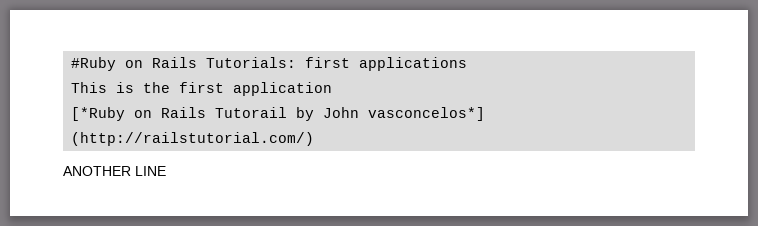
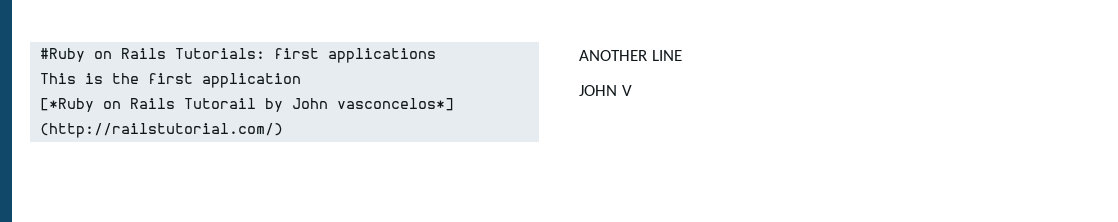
+ JOHN V

